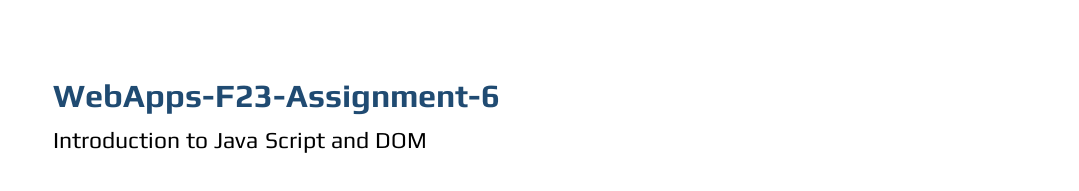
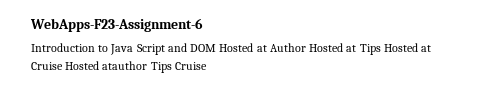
- Introduction to Java Script and DOM
+ Introduction to Java Script and DOM Hosted at Author Hosted at Tips Hosted at Cruise Hosted atauthor Tips Cruise

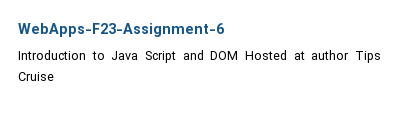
- Introduction to Java Script and DOM Hosted at Author Hosted at Tips Hosted at Cruise Hosted atauthor Tips Cruise
+ Introduction to Java Script and DOM Hosted at author Tips Cruise

